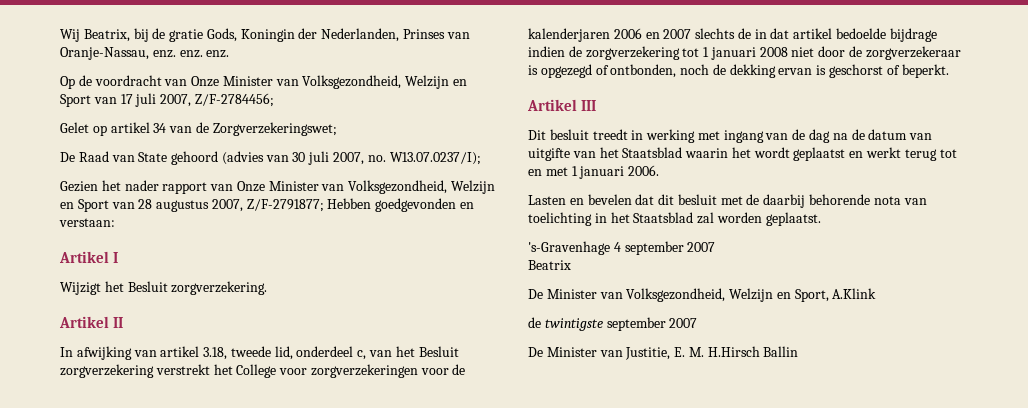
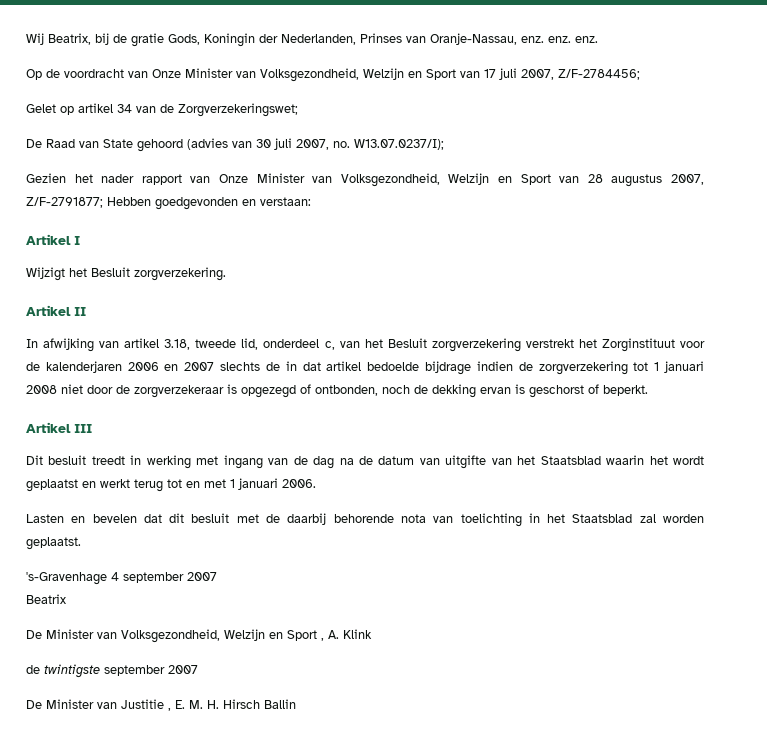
- In afwijking van artikel 3.18, tweede lid, onderdeel c, van het Besluit zorgverzekering verstrekt het College voor zorgverzekeringen voor de kalenderjaren 2006 en 2007 slechts de in dat artikel bedoelde bijdrage indien de zorgverzekering tot 1 januari 2008 niet door de zorgverzekeraar is opgezegd of ontbonden, noch de dekking ervan is geschorst of beperkt.
+ In afwijking van artikel 3.18, tweede lid, onderdeel c, van het Besluit zorgverzekering verstrekt het Zorginstituut voor de kalenderjaren 2006 en 2007 slechts de in dat artikel bedoelde bijdrage indien de zorgverzekering tot 1 januari 2008 niet door de zorgverzekeraar is opgezegd of ontbonden, noch de dekking ervan is geschorst of beperkt.
- De Minister van Volksgezondheid, Welzijn en Sport, A.Klink
+ De Minister van Volksgezondheid, Welzijn en Sport , A. Klink
- De Minister van Justitie, E. M. H.Hirsch Ballin
+ De Minister van Justitie , E. M. H. Hirsch Ballin

